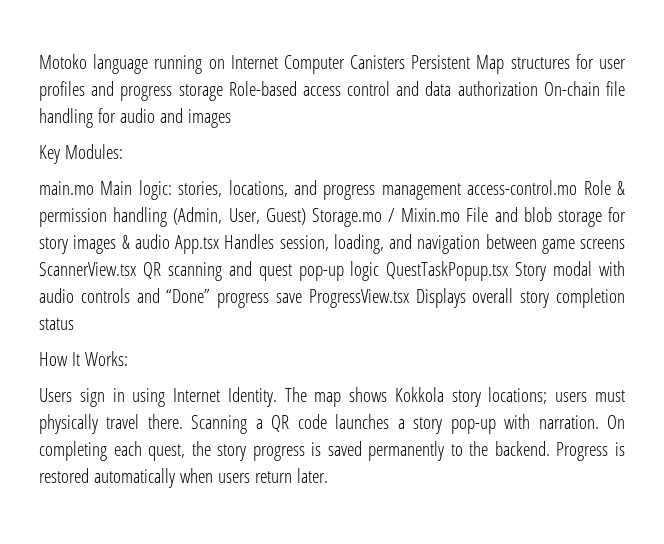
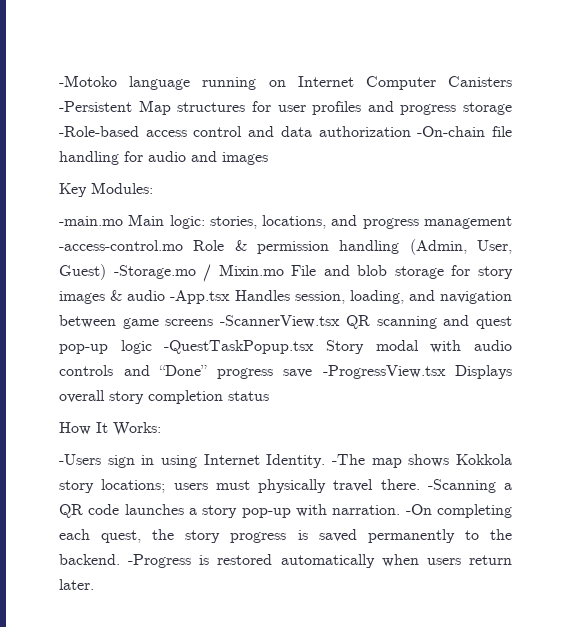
- Motoko language running on Internet Computer Canisters Persistent Map structures for user profiles and progress storage Role-based access control and data authorization On-chain file handling for audio and images
+ -Motoko language running on Internet Computer Canisters -Persistent Map structures for user profiles and progress storage -Role-based access control and data authorization -On-chain file handling for audio and images
- main.mo Main logic: stories, locations, and progress management access-control.mo Role & permission handling (Admin, User, Guest) Storage.mo / Mixin.mo File and blob storage for story images & audio App.tsx Handles session, loading, and navigation between game screens ScannerView.tsx QR scanning and quest pop-up logic QuestTaskPopup.tsx Story modal with audio controls and “Done” progress save ProgressView.tsx Displays overall story completion status
+ -main.mo Main logic: stories, locations, and progress management -access-control.mo Role & permission handling (Admin, User, Guest) -Storage.mo / Mixin.mo File and blob storage for story images & audio -App.tsx Handles session, loading, and navigation between game screens -ScannerView.tsx QR scanning and quest pop-up logic -QuestTaskPopup.tsx Story modal with audio controls and “Done” progress save -ProgressView.tsx Displays overall story completion status
- Users sign in using Internet Identity.
+ -Users sign in using Internet Identity.
- The map shows Kokkola story locations; users must physically travel there.
+ -The map shows Kokkola story locations; users must physically travel there.
- Scanning a QR code launches a story pop-up with narration.
+ -Scanning a QR code launches a story pop-up with narration.
- On completing each quest, the story progress is saved permanently to the backend.
+ -On completing each quest, the story progress is saved permanently to the backend.
- Progress is restored automatically when users return later.
+ -Progress is restored automatically when users return later.

